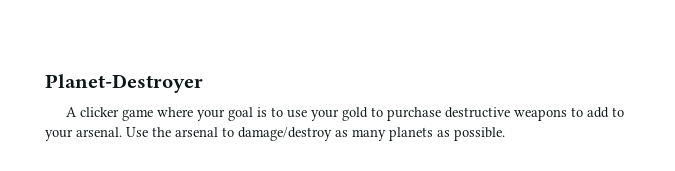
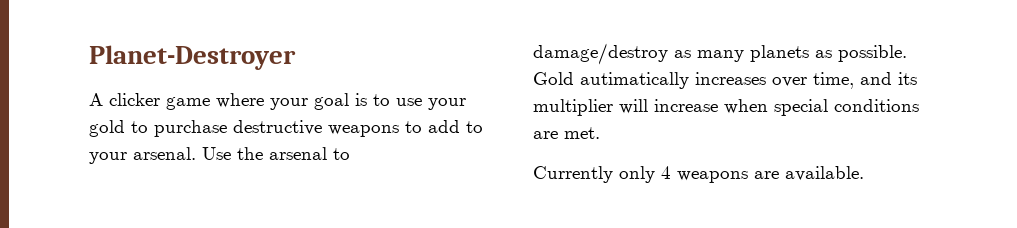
+ Gold autimatically increases over time, and its multiplier will increase when special conditions are met.
+ Currently only 4 weapons are available.

